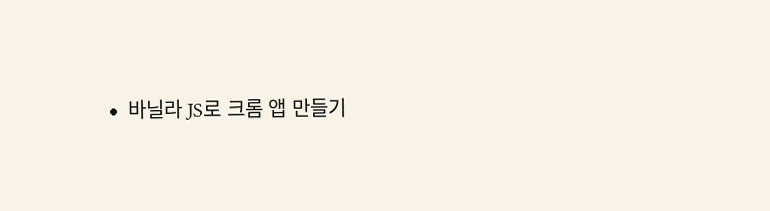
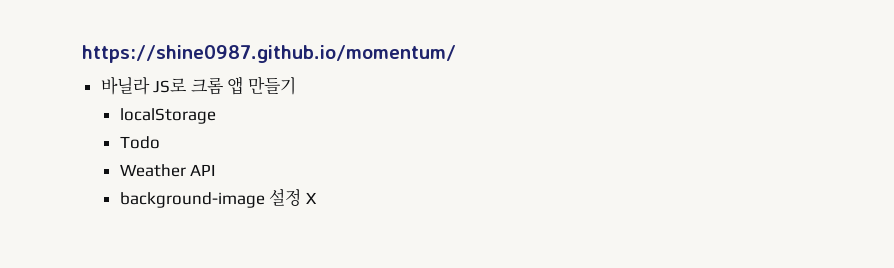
+ https://shine0987.github.io/momentum/
+ localStorage
+ Todo
+ Weather API
+ background-image 설정 X

